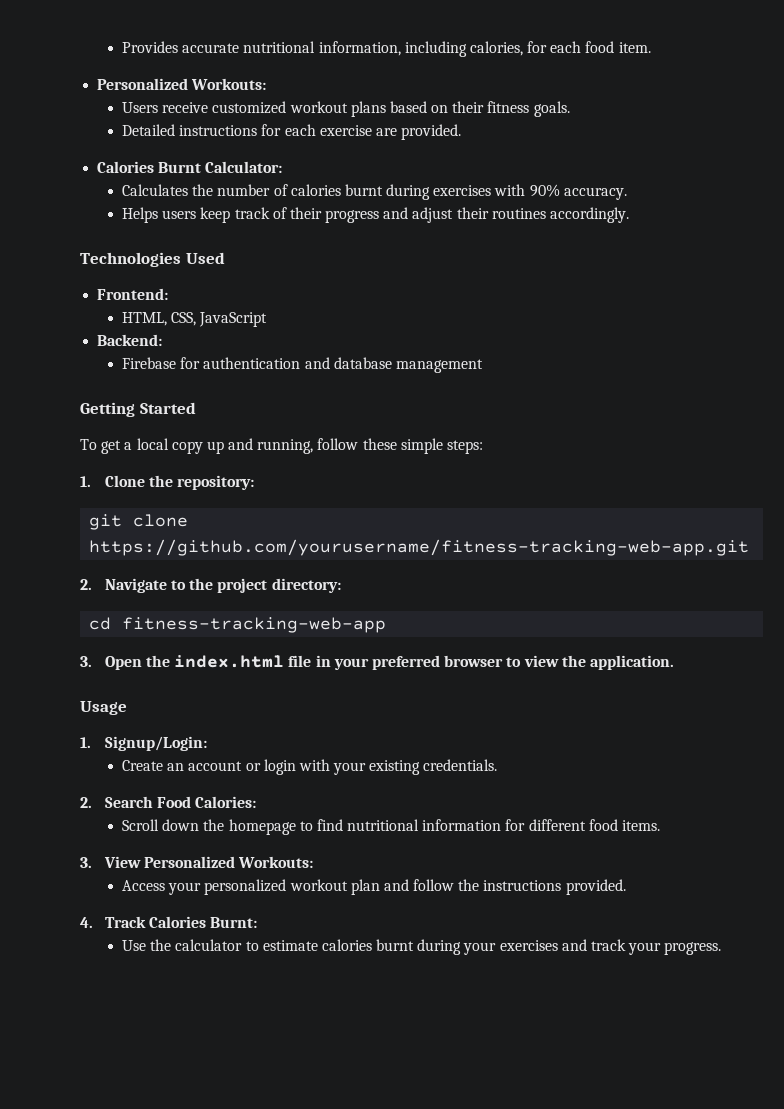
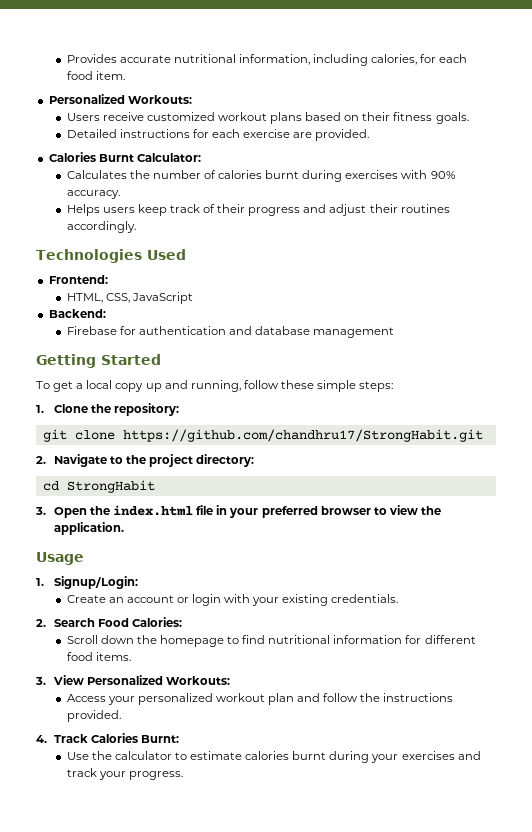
- git clone https://github.com/yourusername/fitness-tracking-web-app.git
+ git clone https://github.com/chandhru17/StrongHabit.git
- cd fitness-tracking-web-app
+ cd StrongHabit

